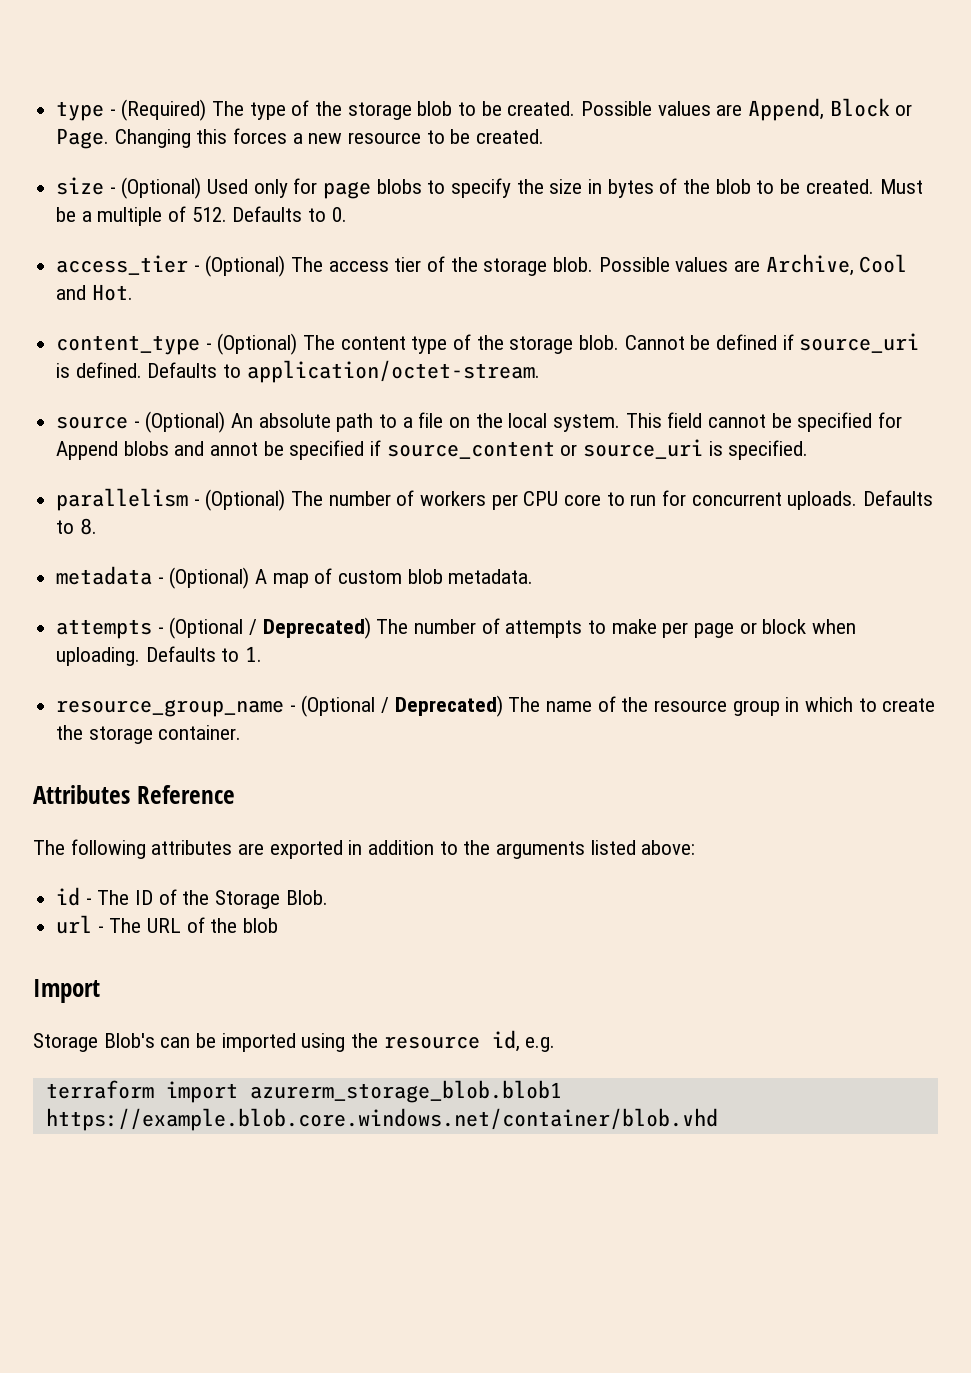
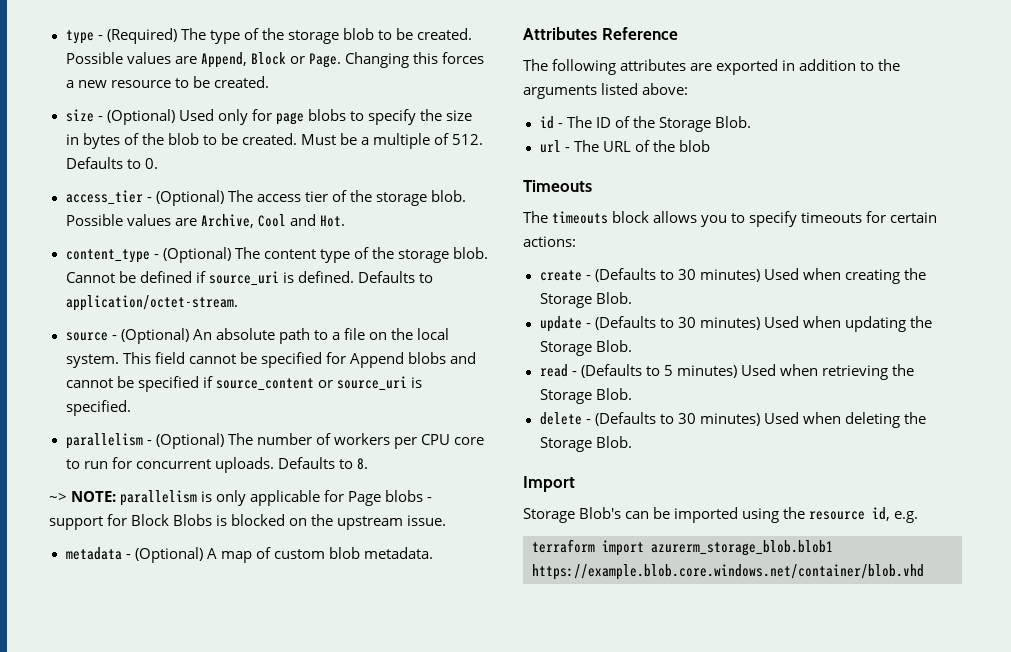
- This field cannot be specified for Append blobs and annot be specified if source_content or source_uri is specified.
+ This field cannot be specified for Append blobs and cannot be specified if source_content or source_uri is specified.
+ ~> NOTE: parallelism is only applicable for Page blobs - support for Block Blobs is blocked on the upstream issue.
- attempts - (Optional / Deprecated) The number of attempts to make per page or block when uploading. Defaults to 1.
- resource_group_name - (Optional / Deprecated) The name of the resource group in which to create the storage container.
+ Timeouts
+ The timeouts block allows you to specify timeouts for certain actions:
+ create - (Defaults to 30 minutes) Used when creating the Storage Blob.
+ update - (Defaults to 30 minutes) Used when updating the Storage Blob.
+ read - (Defaults to 5 minutes) Used when retrieving the Storage Blob.
+ delete - (Defaults to 30 minutes) Used when deleting the Storage Blob.

